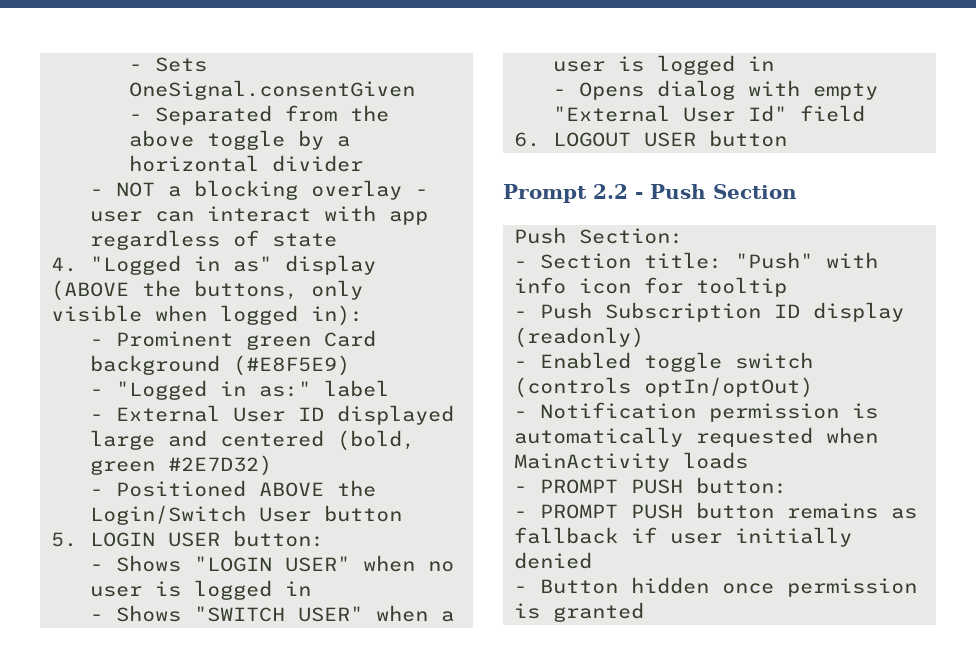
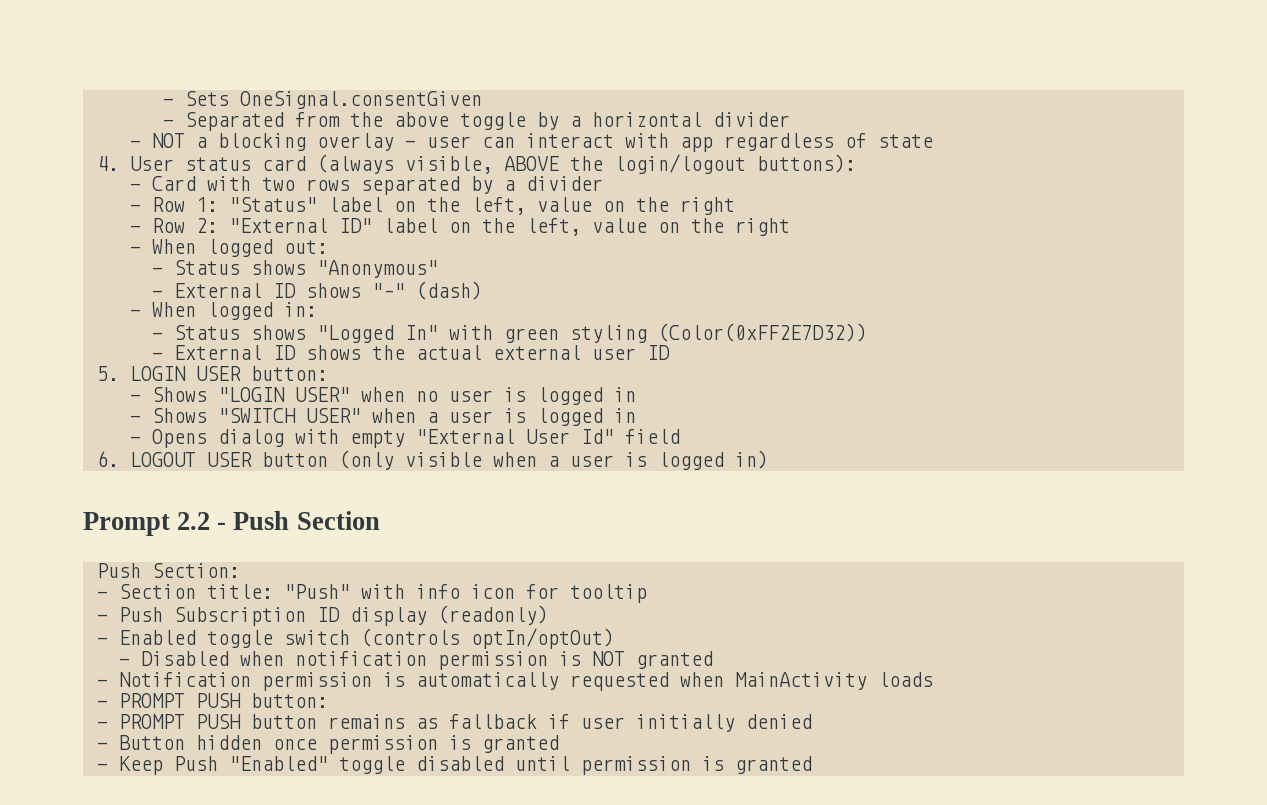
- 4. "Logged in as" display (ABOVE the buttons, only visible when logged in):
- - Prominent green Card background (#E8F5E9)
- - "Logged in as:" label
- - External User ID displayed large and centered (bold, green #2E7D32)
- - Positioned ABOVE the Login/Switch User button
+ 4. User status card (always visible, ABOVE the login/logout buttons):
+ - Card with two rows separated by a divider
+ - Row 1: "Status" label on the left, value on the right
+ - Row 2: "External ID" label on the left, value on the right
+ - When logged out:
+ - Status shows "Anonymous"
+ - External ID shows "–" (dash)
+ - When logged in:
+ - Status shows "Logged In" with green styling (Color(0xFF2E7D32))
+ - External ID shows the actual external user ID
- 6. LOGOUT USER button
+ 6. LOGOUT USER button (only visible when a user is logged in)
+ - Disabled when notification permission is NOT granted
+ - Keep Push "Enabled" toggle disabled until permission is granted

